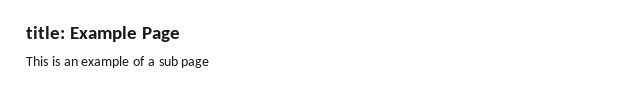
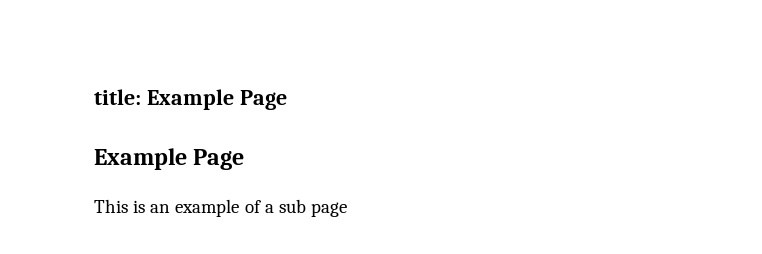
  title: Example Page
+ Example Page

